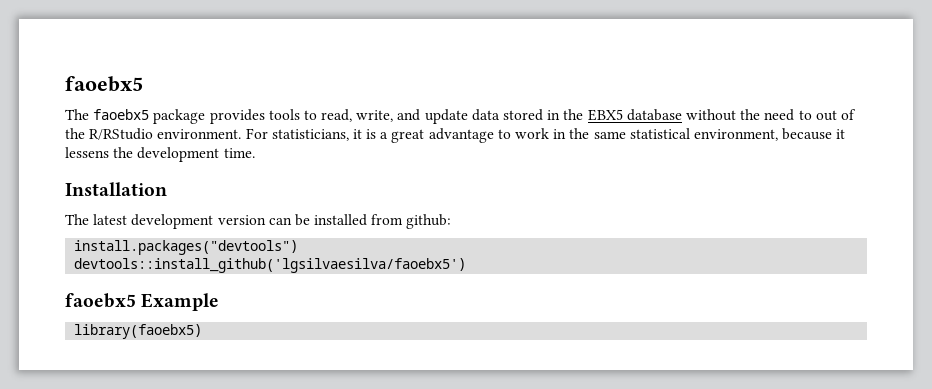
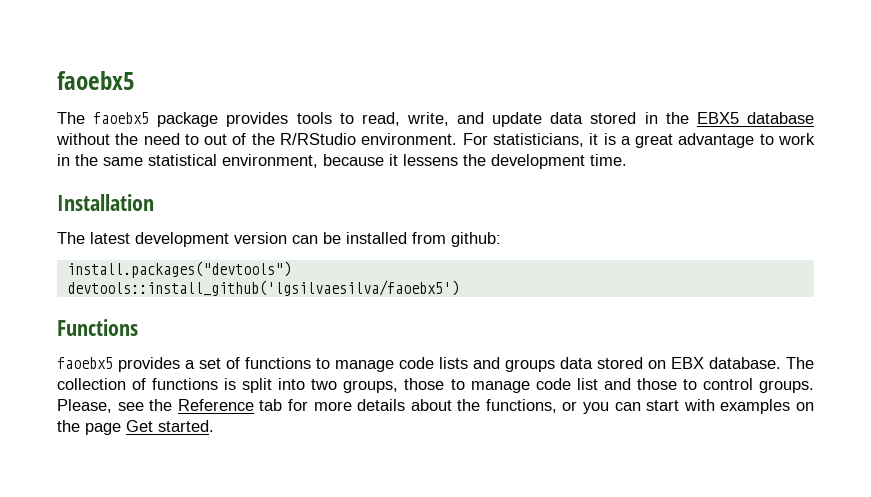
- faoebx5 Example
- library(faoebx5)
+ Functions
+ faoebx5 provides a set of functions to manage code lists and groups data stored on EBX database. The collection of functions is split into two groups, those to manage code list and those to control groups. Please, see the Reference tab for more details about the functions, or you can start with examples on the page Get started.

